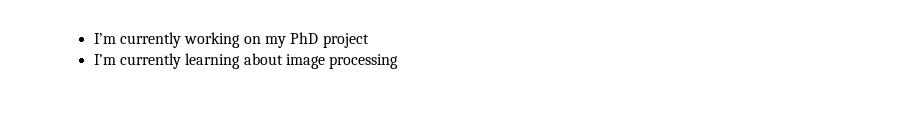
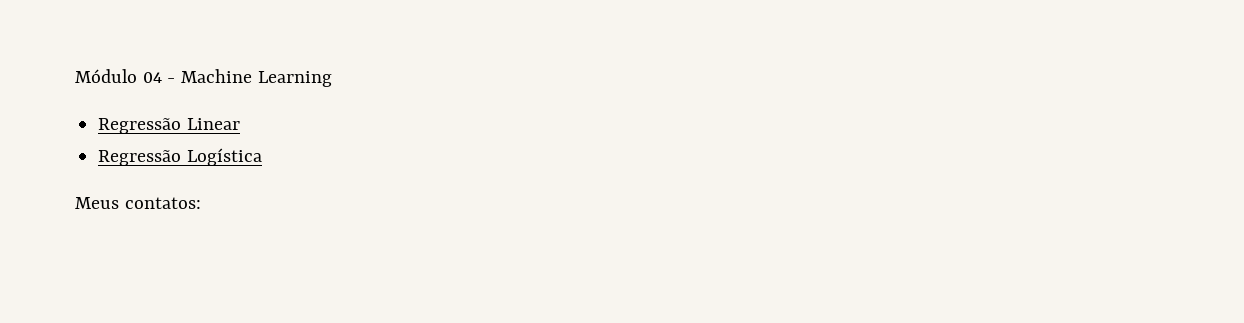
- I’m currently working on my PhD project
- I’m currently learning about image processing
+ Módulo 04 - Machine Learning
+ Regressão Linear
+ Regressão Logística
+ Meus contatos:

